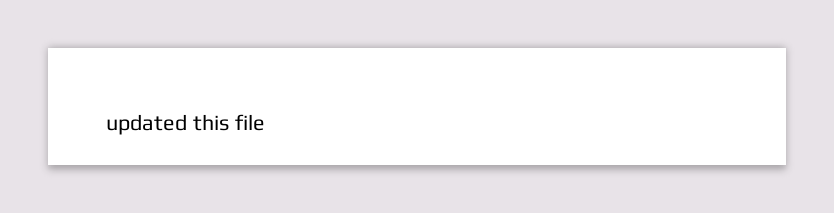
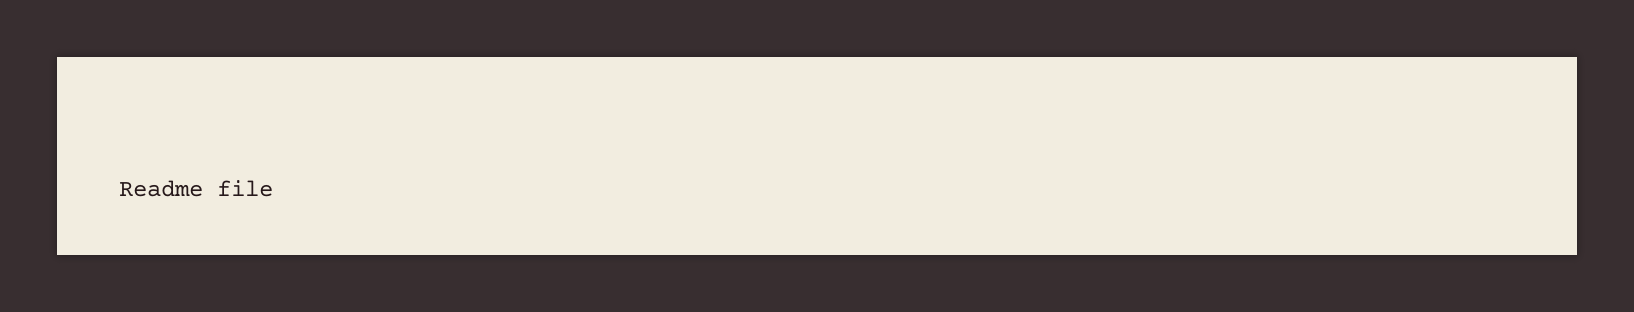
- updated this file
+ Readme file

